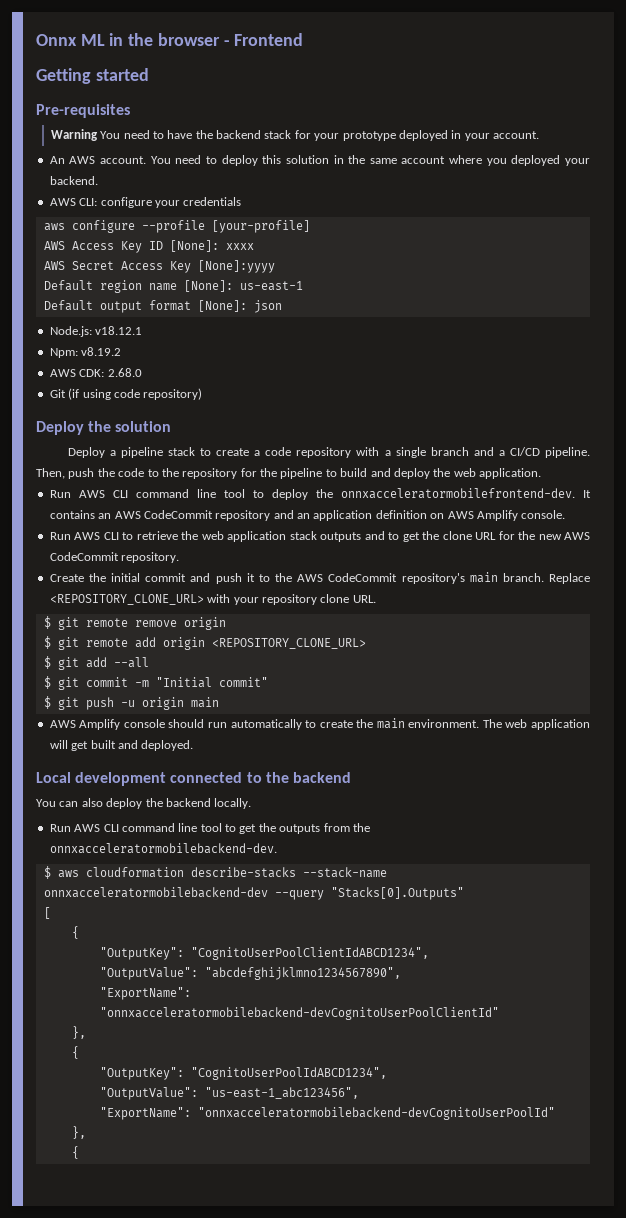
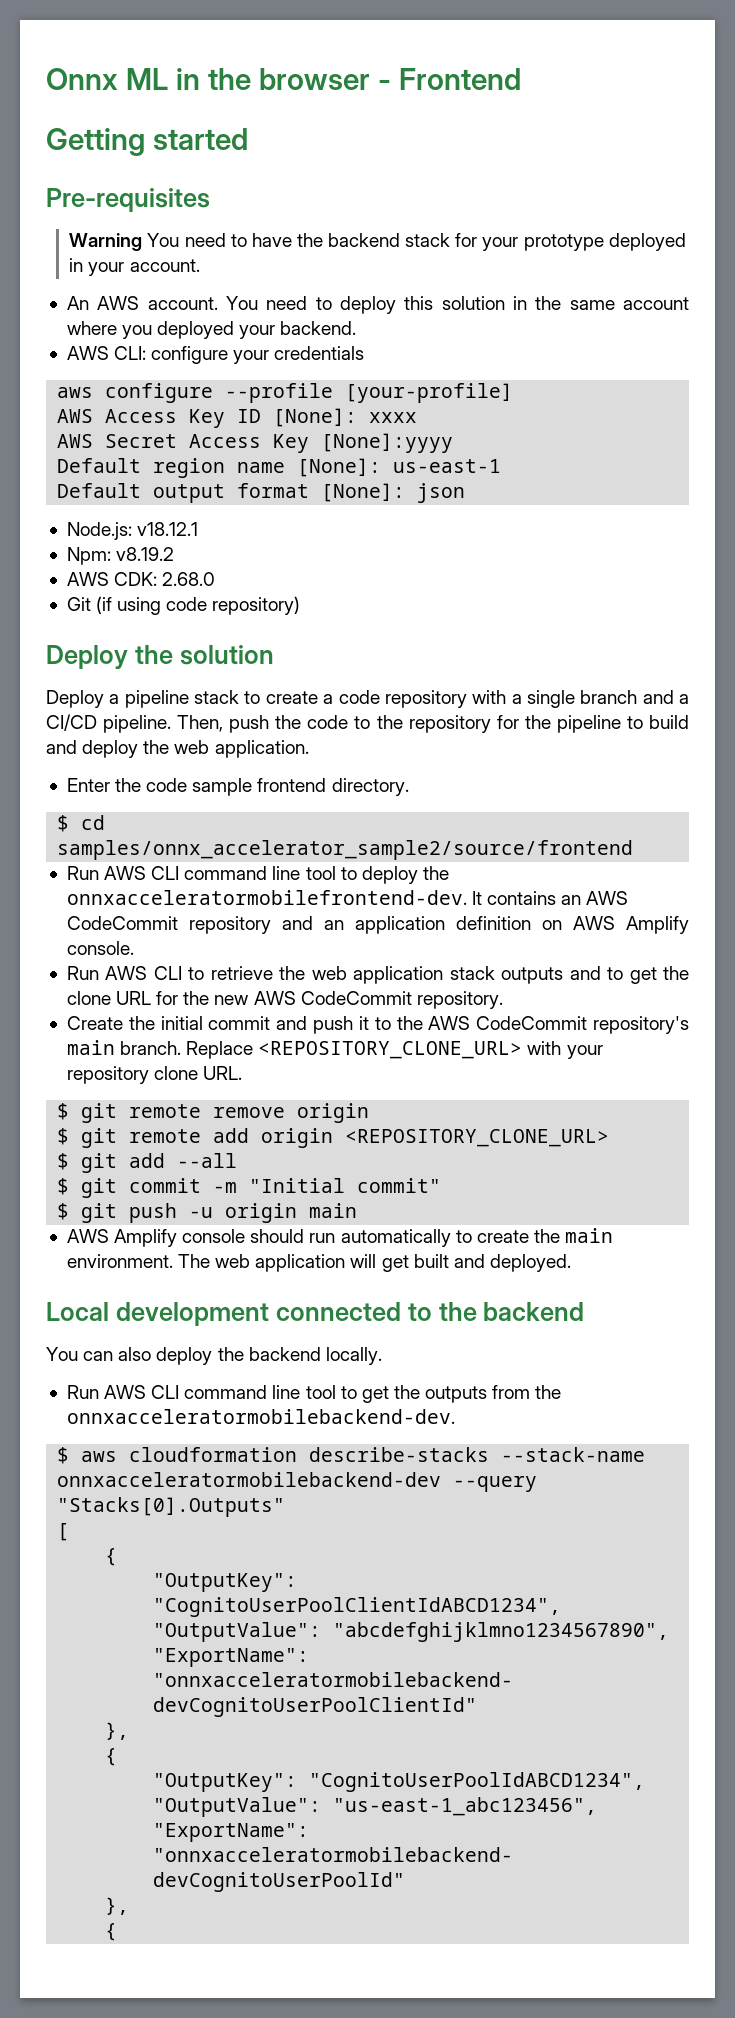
+ Enter the code sample frontend directory.
+ $ cd samples/onnx_accelerator_sample2/source/frontend

